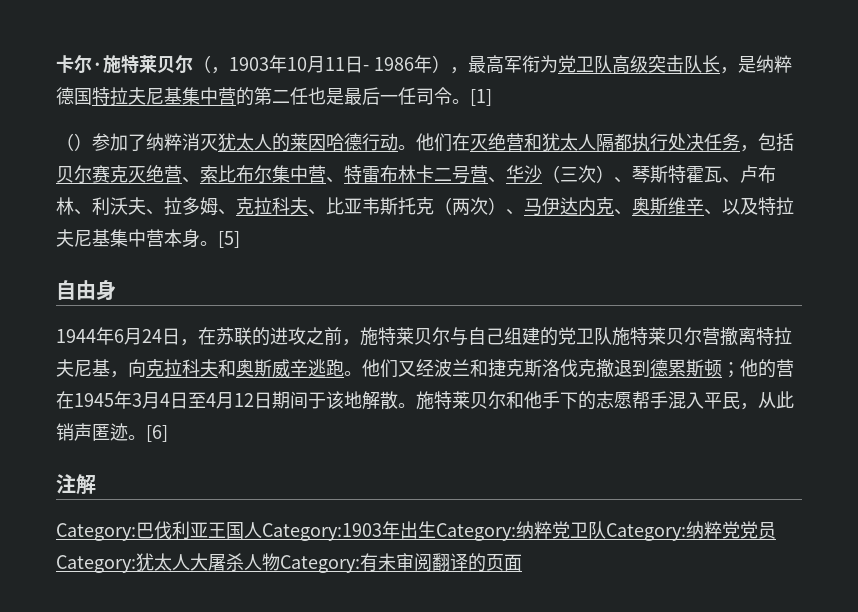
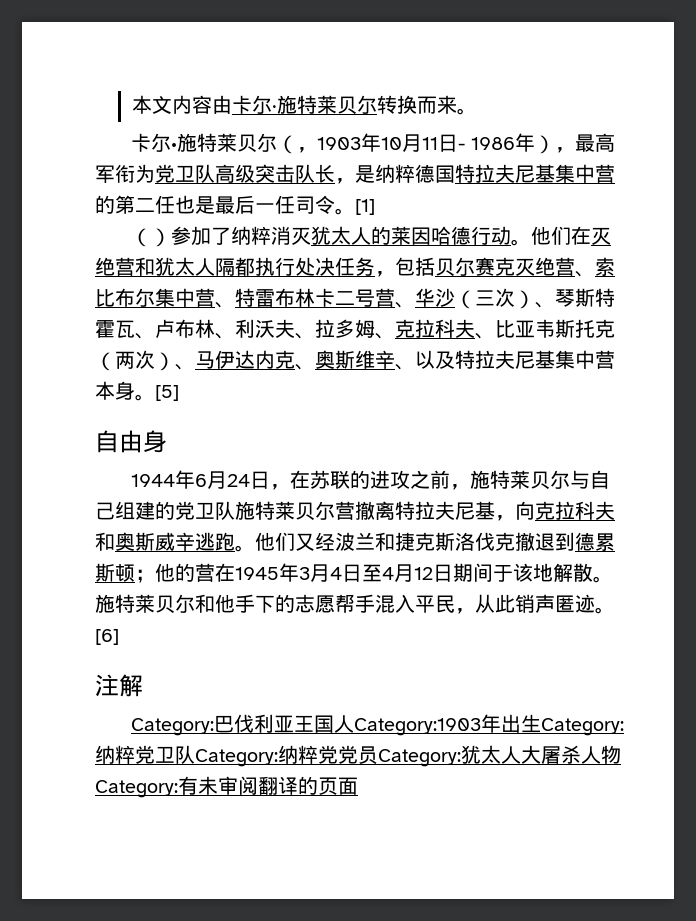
+ 本文内容由卡尔·施特莱贝尔转换而来。

